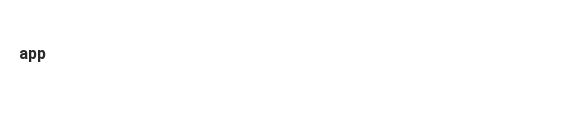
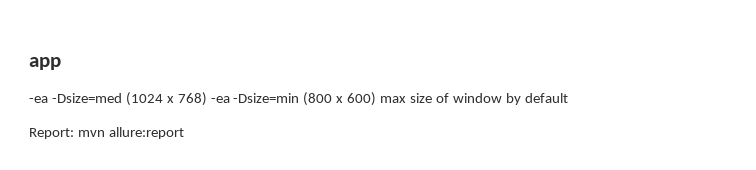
+ -ea -Dsize=med (1024 x 768) -ea -Dsize=min (800 x 600) max size of window by default
+ Report: mvn allure:report

